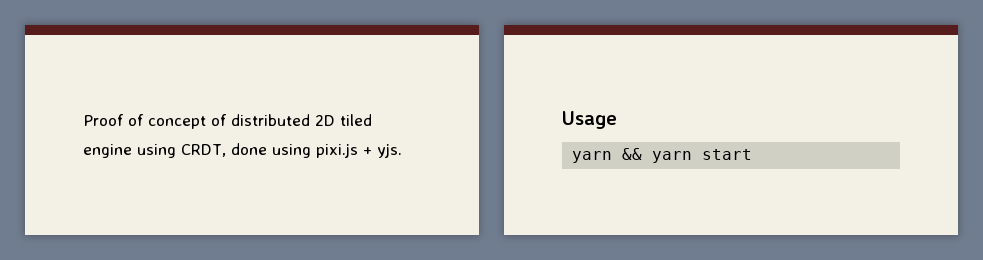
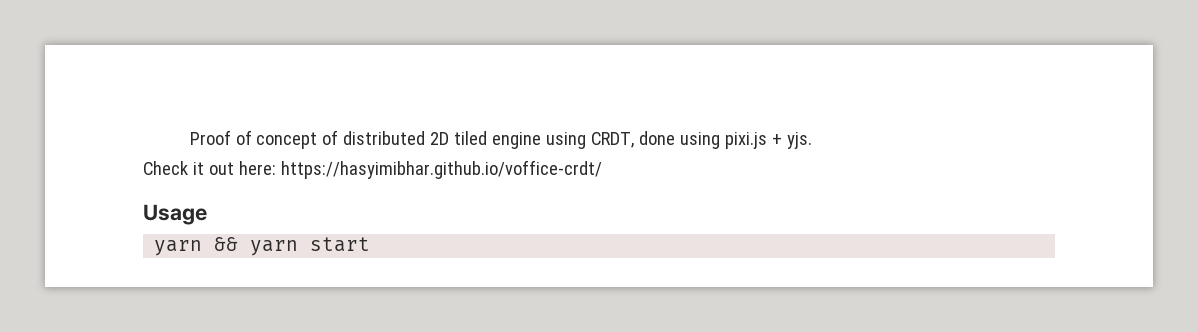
+ Check it out here: https://hasyimibhar.github.io/voffice-crdt/

